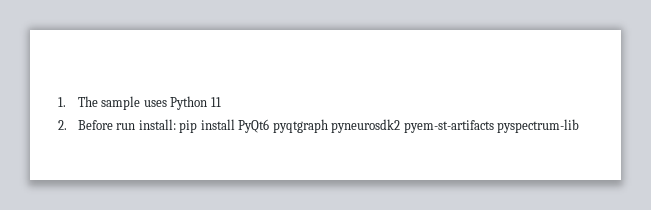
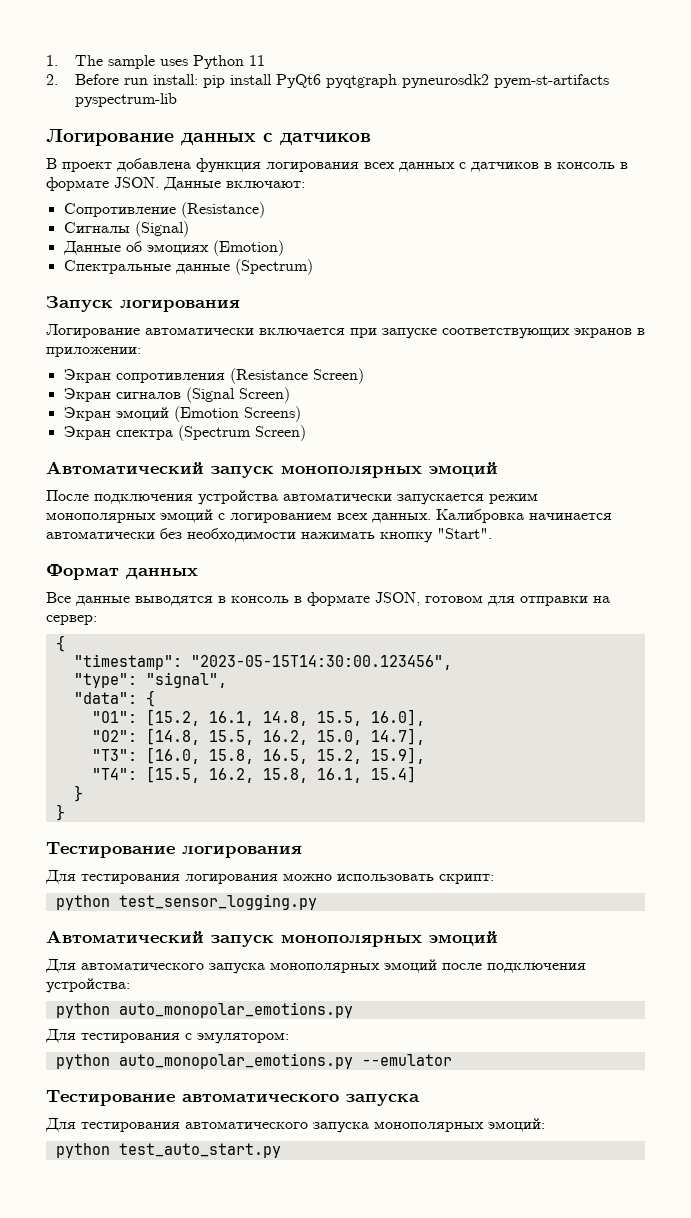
+ Логирование данных с датчиков
+ В проект добавлена функция логирования всех данных с датчиков в консоль в формате JSON. Данные включают:
+ Сопротивление (Resistance)
+ Сигналы (Signal)
+ Данные об эмоциях (Emotion)
+ Спектральные данные (Spectrum)
+ Запуск логирования
+ Логирование автоматически включается при запуске соответствующих экранов в приложении:
+ Экран сопротивления (Resistance Screen)
+ Экран сигналов (Signal Screen)
+ Экран эмоций (Emotion Screens)
+ Экран спектра (Spectrum Screen)
+ Автоматический запуск монополярных эмоций
+ После подключения устройства автоматически запускается режим монополярных эмоций с логированием всех данных. Калибровка начинается автоматически без необходимости нажимать кнопку "Start".
+ Формат данных
+ Все данные выводятся в консоль в формате JSON, готовом для отправки на сервер:
+ {
+ "timestamp": "2023-05-15T14:30:00.123456",
+ "type": "signal",
+ "data": {
+ "O1": [15.2, 16.1, 14.8, 15.5, 16.0],
+ "O2": [14.8, 15.5, 16.2, 15.0, 14.7],
+ "T3": [16.0, 15.8, 16.5, 15.2, 15.9],
+ "T4": [15.5, 16.2, 15.8, 16.1, 15.4]
+ }
+ }
+ Тестирование логирования
+ Для тестирования логирования можно использовать скрипт:
+ python test_sensor_logging.py
+ Автоматический запуск монополярных эмоций
+ Для автоматического запуска монополярных эмоций после подключения устройства:
+ python auto_monopolar_emotions.py
+ Для тестирования с эмулятором:
+ python auto_monopolar_emotions.py --emulator
+ Тестирование автоматического запуска
+ Для тестирования автоматического запуска монополярных эмоций:
+ python test_auto_start.py

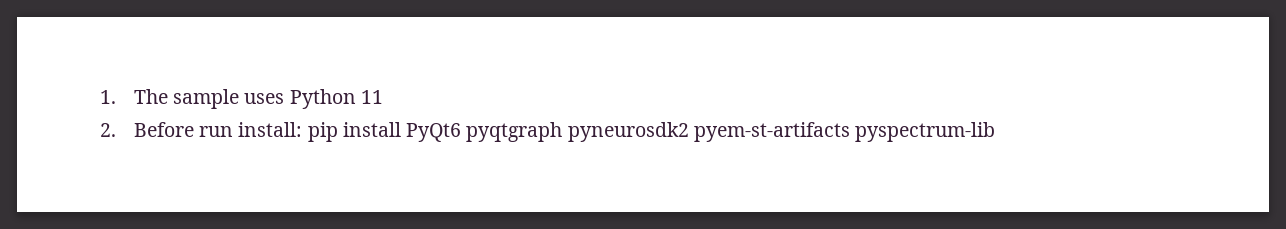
- Логирование данных с датчиков
- В проект добавлена функция логирования всех данных с датчиков в консоль в формате JSON. Данные включают:
- Сопротивление (Resistance)
- Сигналы (Signal)
- Данные об эмоциях (Emotion)
- Спектральные данные (Spectrum)
- Запуск логирования
- Логирование автоматически включается при запуске соответствующих экранов в приложении:
- Экран сопротивления (Resistance Screen)
- Экран сигналов (Signal Screen)
- Экран эмоций (Emotion Screens)
- Экран спектра (Spectrum Screen)
- Автоматический запуск монополярных эмоций
- После подключения устройства автоматически запускается режим монополярных эмоций с логированием всех данных. Калибровка начинается автоматически без необходимости нажимать кнопку "Start".
- Формат данных
- Все данные выводятся в консоль в формате JSON, готовом для отправки на сервер:
- {
- "timestamp": "2023-05-15T14:30:00.123456",
- "type": "signal",
- "data": {
- "O1": [15.2, 16.1, 14.8, 15.5, 16.0],
- "O2": [14.8, 15.5, 16.2, 15.0, 14.7],
- "T3": [16.0, 15.8, 16.5, 15.2, 15.9],
- "T4": [15.5, 16.2, 15.8, 16.1, 15.4]
- }
- }
- Тестирование логирования
- Для тестирования логирования можно использовать скрипт:
- python test_sensor_logging.py
- Автоматический запуск монополярных эмоций
- Для автоматического запуска монополярных эмоций после подключения устройства:
- python auto_monopolar_emotions.py
- Для тестирования с эмулятором:
- python auto_monopolar_emotions.py --emulator
- Тестирование автоматического запуска
- Для тестирования автоматического запуска монополярных эмоций:
- python test_auto_start.py

